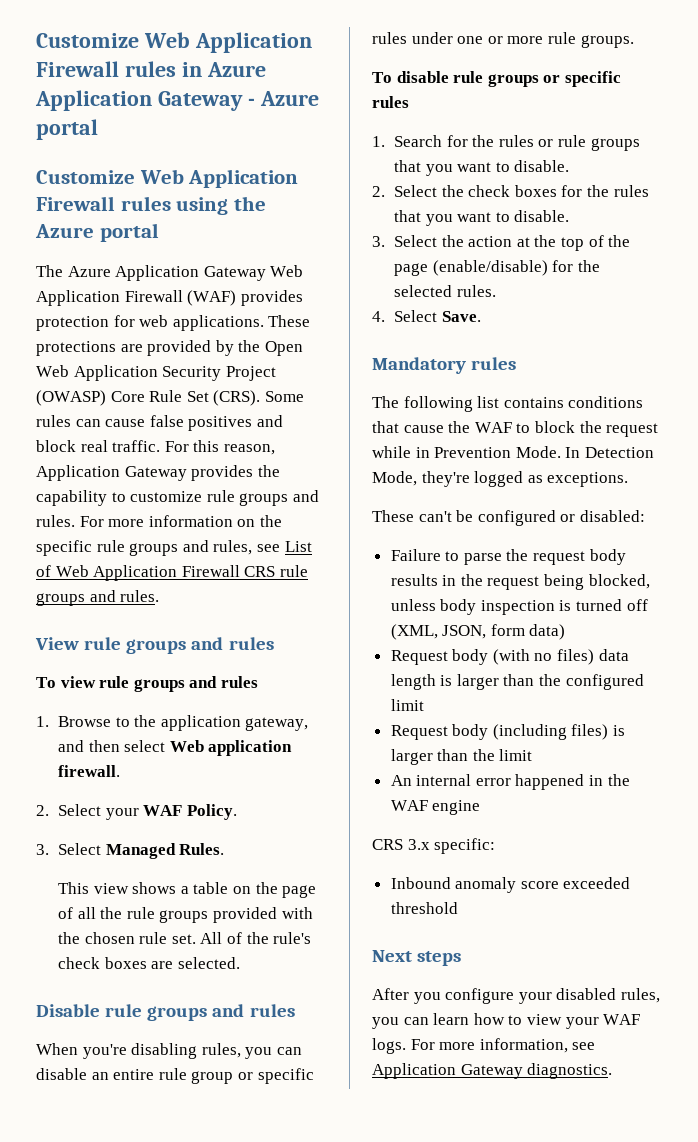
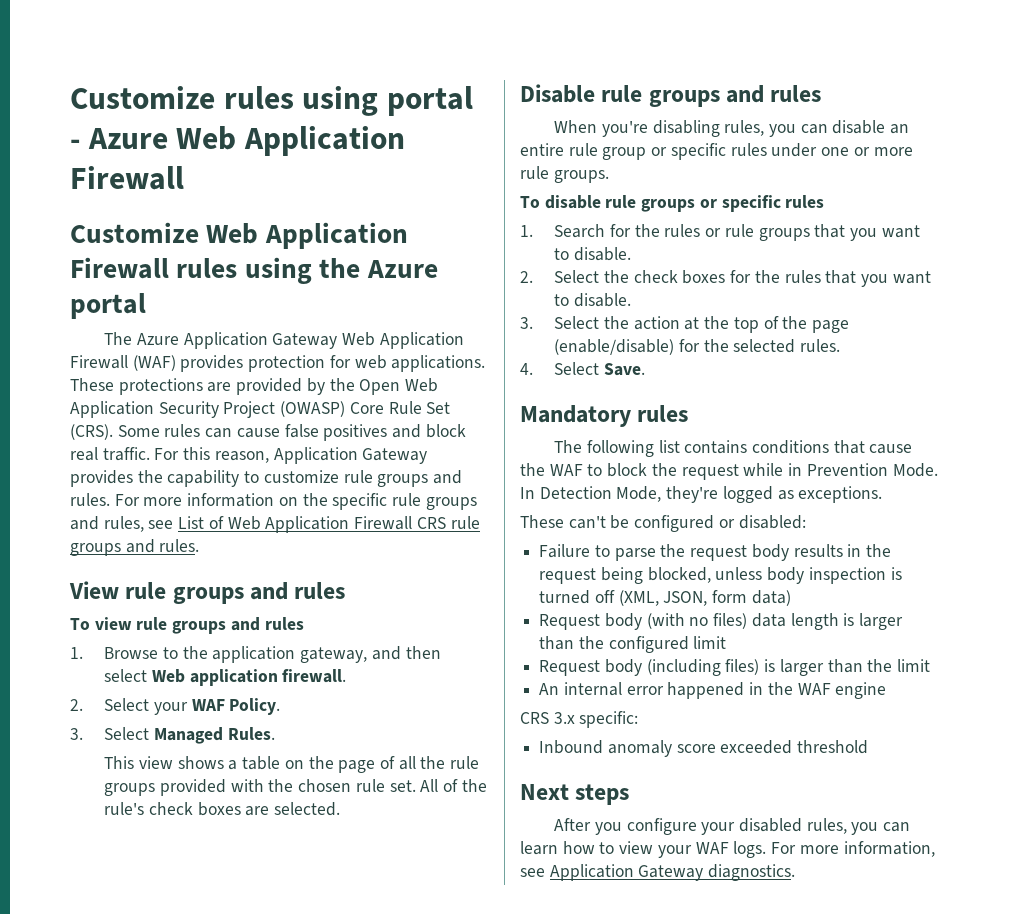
- Customize Web Application Firewall rules in Azure Application Gateway - Azure portal
+ Customize rules using portal - Azure Web Application Firewall

